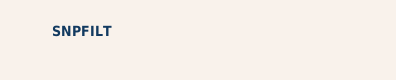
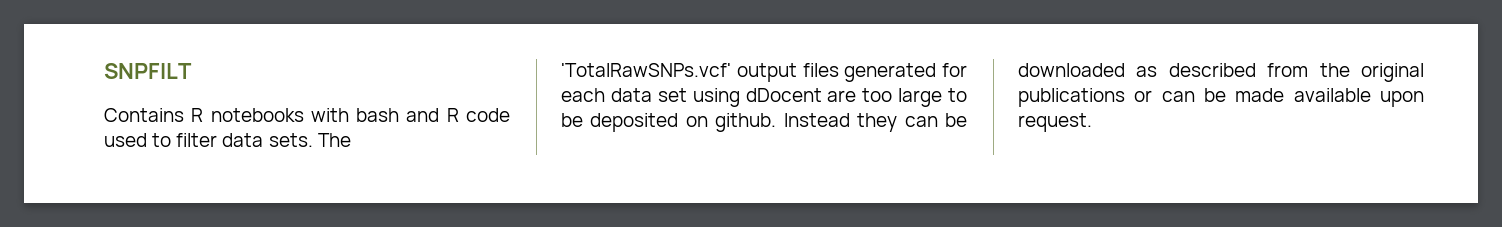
+ Contains R notebooks with bash and R code used to filter data sets. The 'TotalRawSNPs.vcf' output files generated for each data set using dDocent are too large to be deposited on github. Instead they can be downloaded as described from the original publications or can be made available upon request.

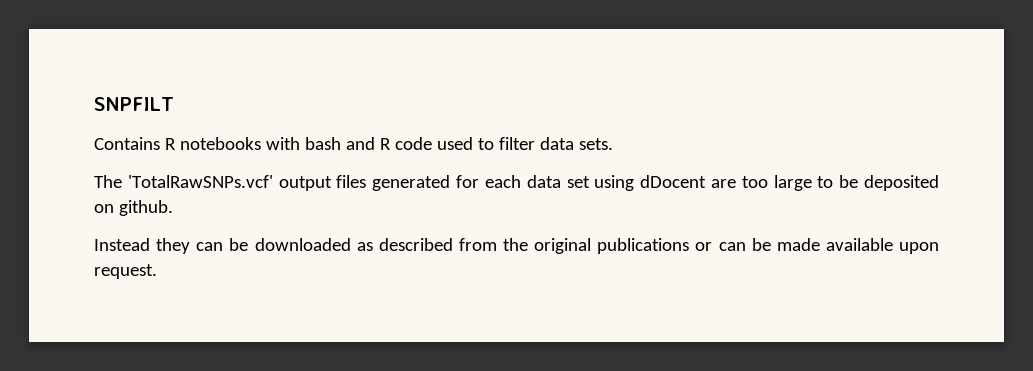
- Contains R notebooks with bash and R code used to filter data sets. The 'TotalRawSNPs.vcf' output files generated for each data set using dDocent are too large to be deposited on github. Instead they can be downloaded as described from the original publications or can be made available upon request.
+ Contains R notebooks with bash and R code used to filter data sets.
+ The 'TotalRawSNPs.vcf' output files generated for each data set using dDocent are too large to be deposited on github.
+ Instead they can be downloaded as described from the original publications or can be made available upon request.

